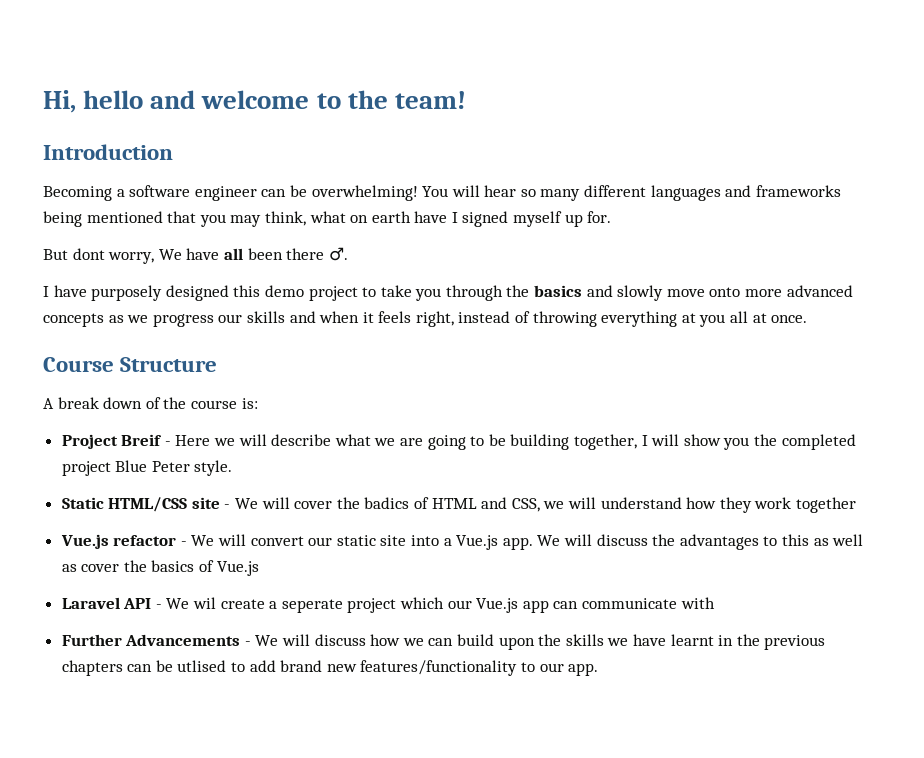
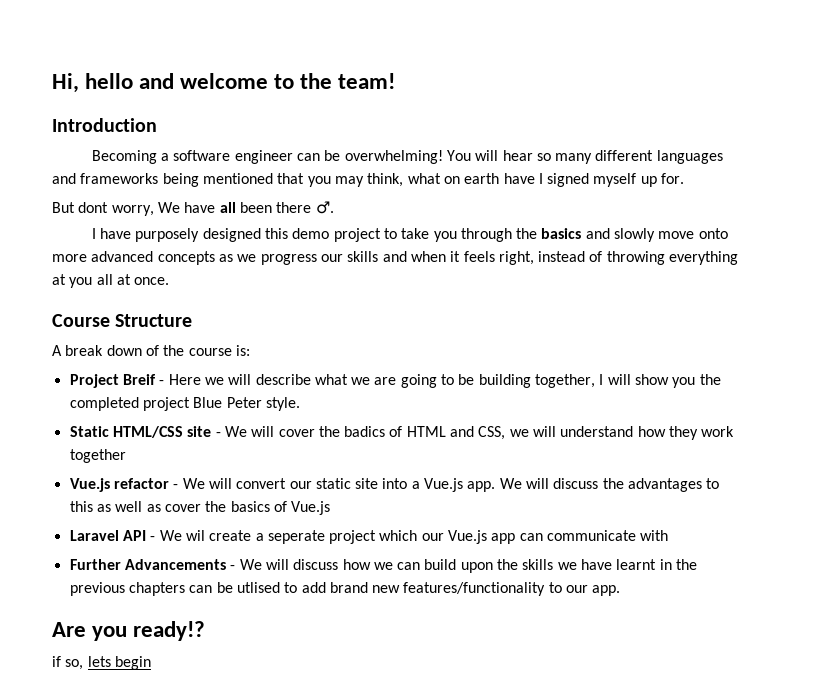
+ Are you ready!?
+ if so, lets begin

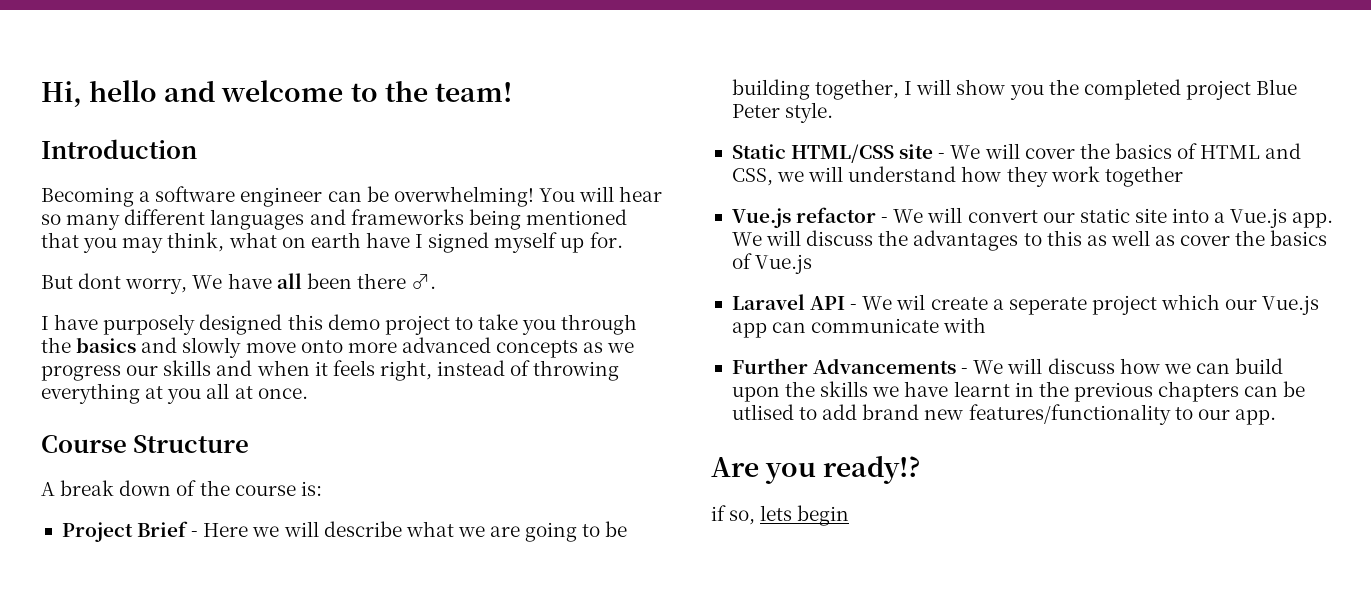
- Project Breif - Here we will describe what we are going to be building together, I will show you the completed project Blue Peter style.
+ Project Brief - Here we will describe what we are going to be building together, I will show you the completed project Blue Peter style.
- Static HTML/CSS site - We will cover the badics of HTML and CSS, we will understand how they work together
+ Static HTML/CSS site - We will cover the basics of HTML and CSS, we will understand how they work together

